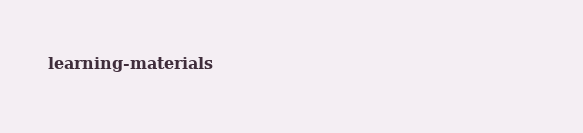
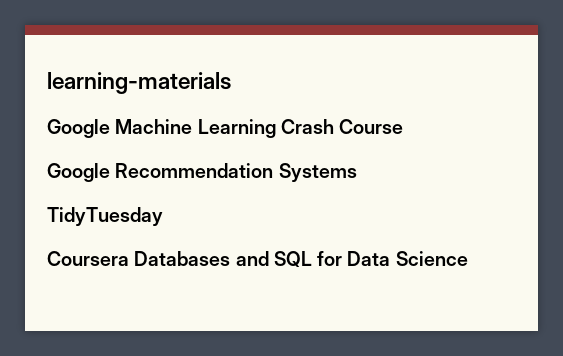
+ Google Machine Learning Crash Course
+ Google Recommendation Systems
+ TidyTuesday
+ Coursera Databases and SQL for Data Science

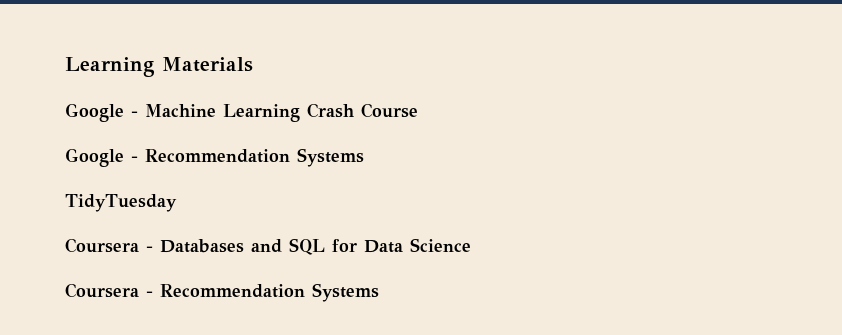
- learning-materials
- Google Machine Learning Crash Course
+ Learning Materials
+ Google - Machine Learning Crash Course
- Google Recommendation Systems
+ Google - Recommendation Systems
- Coursera Databases and SQL for Data Science
+ Coursera - Databases and SQL for Data Science
+ Coursera - Recommendation Systems

